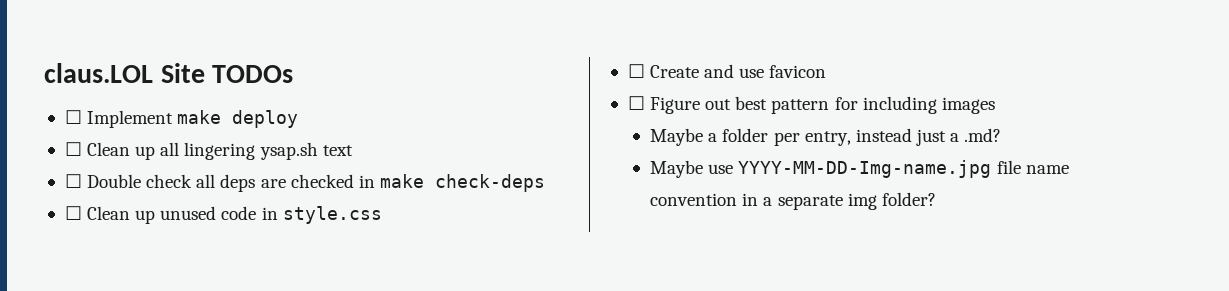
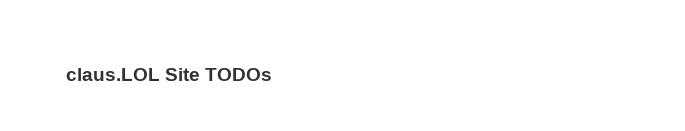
- ☐ Implement make deploy
- ☐ Clean up all lingering ysap.sh text
- ☐ Double check all deps are checked in make check-deps
- ☐ Clean up unused code in style.css
- ☐ Create and use favicon
- ☐ Figure out best pattern for including images
- Maybe a folder per entry, instead just a .md?
- Maybe use YYYY-MM-DD-Img-name.jpg file name convention in a separate img folder?

